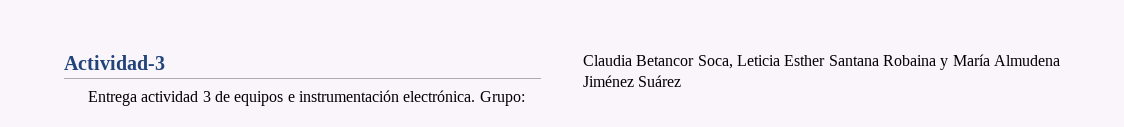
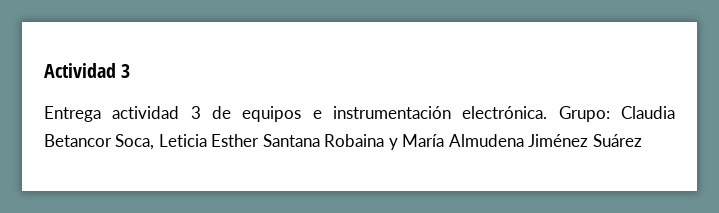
- Actividad-3
+ Actividad 3

